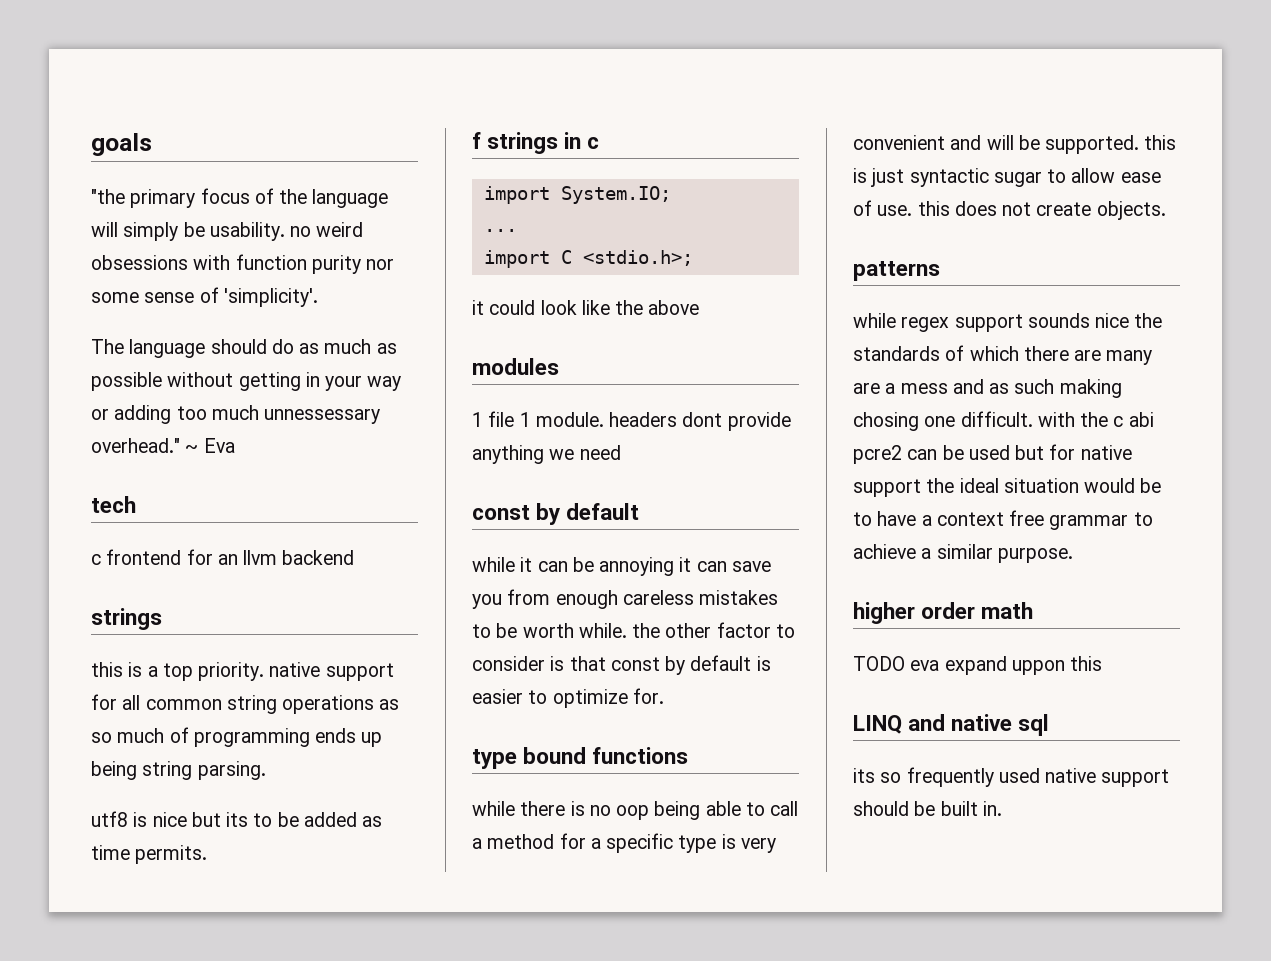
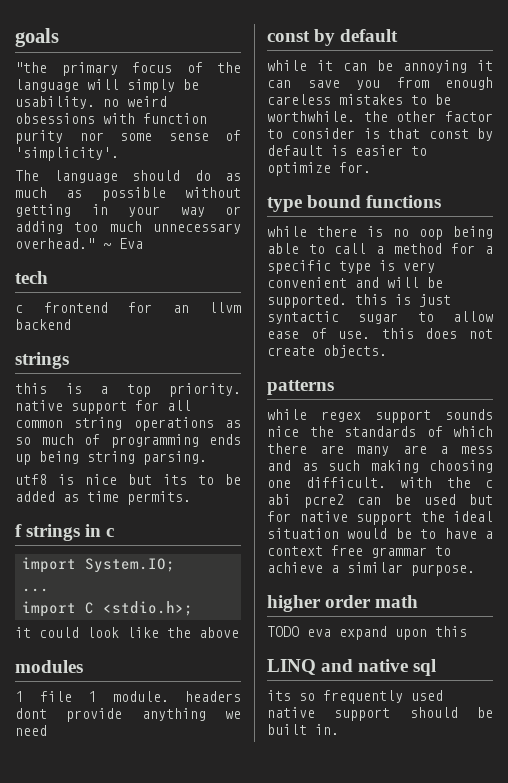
- The language should do as much as possible without getting in your way or adding too much unnessessary overhead."
+ The language should do as much as possible without getting in your way or adding too much unnecessary overhead."
- while it can be annoying it can save you from enough careless mistakes to be worth while. the other factor to consider is that const by default is easier to optimize for.
+ while it can be annoying it can save you from enough careless mistakes to be worthwhile. the other factor to consider is that const by default is easier to optimize for.
- while regex support sounds nice the standards of which there are many are a mess and as such making chosing one difficult. with the c abi pcre2 can be used but for native support the ideal situation would be to have a context free grammar to achieve a similar purpose.
+ while regex support sounds nice the standards of which there are many are a mess and as such making choosing one difficult. with the c abi pcre2 can be used but for native support the ideal situation would be to have a context free grammar to achieve a similar purpose.
- TODO eva expand uppon this
+ TODO eva expand upon this

